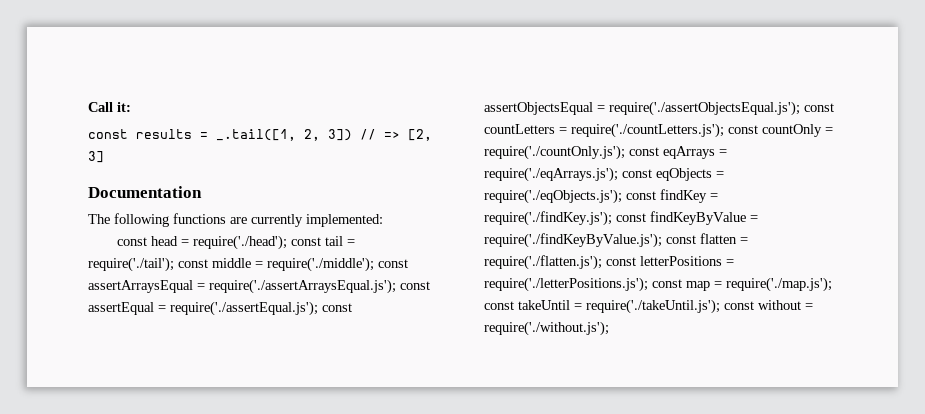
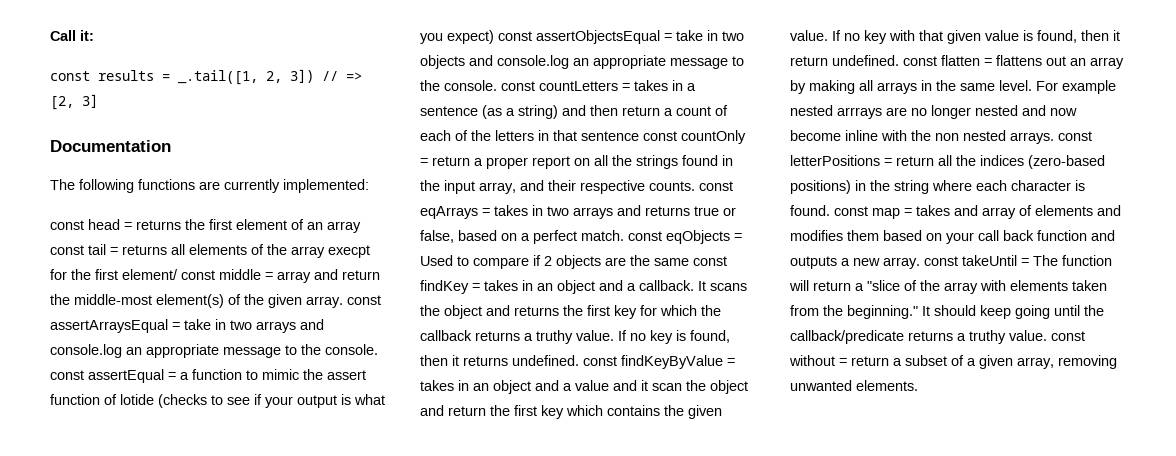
- const head = require('./head'); const tail = require('./tail'); const middle = require('./middle'); const assertArraysEqual = require('./assertArraysEqual.js'); const assertEqual = require('./assertEqual.js'); const assertObjectsEqual = require('./assertObjectsEqual.js'); const countLetters = require('./countLetters.js'); const countOnly = require('./countOnly.js'); const eqArrays = require('./eqArrays.js'); const eqObjects = require('./eqObjects.js'); const findKey = require('./findKey.js'); const findKeyByValue = require('./findKeyByValue.js'); const flatten = require('./flatten.js'); const letterPositions = require('./letterPositions.js'); const map = require('./map.js'); const takeUntil = require('./takeUntil.js'); const without = require('./without.js');
+ const head = returns the first element of an array const tail = returns all elements of the array execpt for the first element/ const middle = array and return the middle-most element(s) of the given array. const assertArraysEqual = take in two arrays and console.log an appropriate message to the console. const assertEqual = a function to mimic the assert function of lotide (checks to see if your output is what you expect) const assertObjectsEqual = take in two objects and console.log an appropriate message to the console. const countLetters = takes in a sentence (as a string) and then return a count of each of the letters in that sentence const countOnly = return a proper report on all the strings found in the input array, and their respective counts. const eqArrays = takes in two arrays and returns true or false, based on a perfect match. const eqObjects = Used to compare if 2 objects are the same const findKey = takes in an object and a callback. It scans the object and returns the first key for which the callback returns a truthy value. If no key is found, then it returns undefined. const findKeyByValue = takes in an object and a value and it scan the object and return the first key which contains the given value. If no key with that given value is found, then it return undefined. const flatten = flattens out an array by making all arrays in the same level. For example nested arrrays are no longer nested and now become inline with the non nested arrays. const letterPositions = return all the indices (zero-based positions) in the string where each character is found. const map = takes and array of elements and modifies them based on your call back function and outputs a new array. const takeUntil = The function will return a "slice of the array with elements taken from the beginning." It should keep going until the callback/predicate returns a truthy value. const without = return a subset of a given array, removing unwanted elements.

